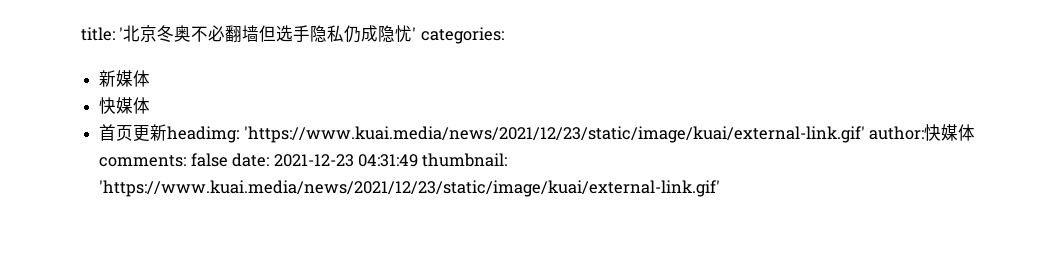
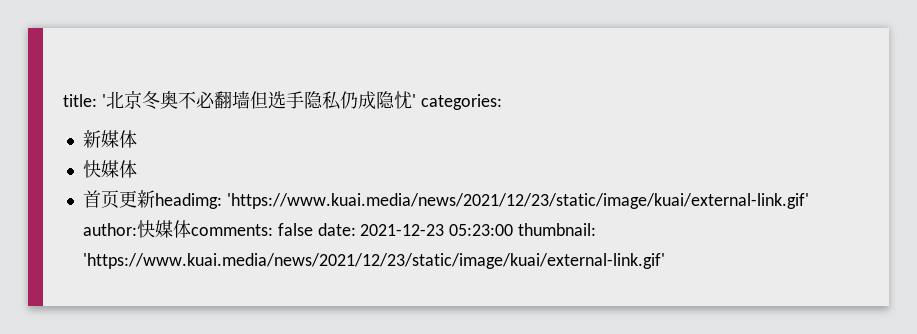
- 首页更新headimg: 'https://www.kuai.media/news/2021/12/23/static/image/kuai/external-link.gif' author:快媒体comments: false date: 2021-12-23 04:31:49 thumbnail: 'https://www.kuai.media/news/2021/12/23/static/image/kuai/external-link.gif'
+ 首页更新headimg: 'https://www.kuai.media/news/2021/12/23/static/image/kuai/external-link.gif' author:快媒体comments: false date: 2021-12-23 05:23:00 thumbnail: 'https://www.kuai.media/news/2021/12/23/static/image/kuai/external-link.gif'

